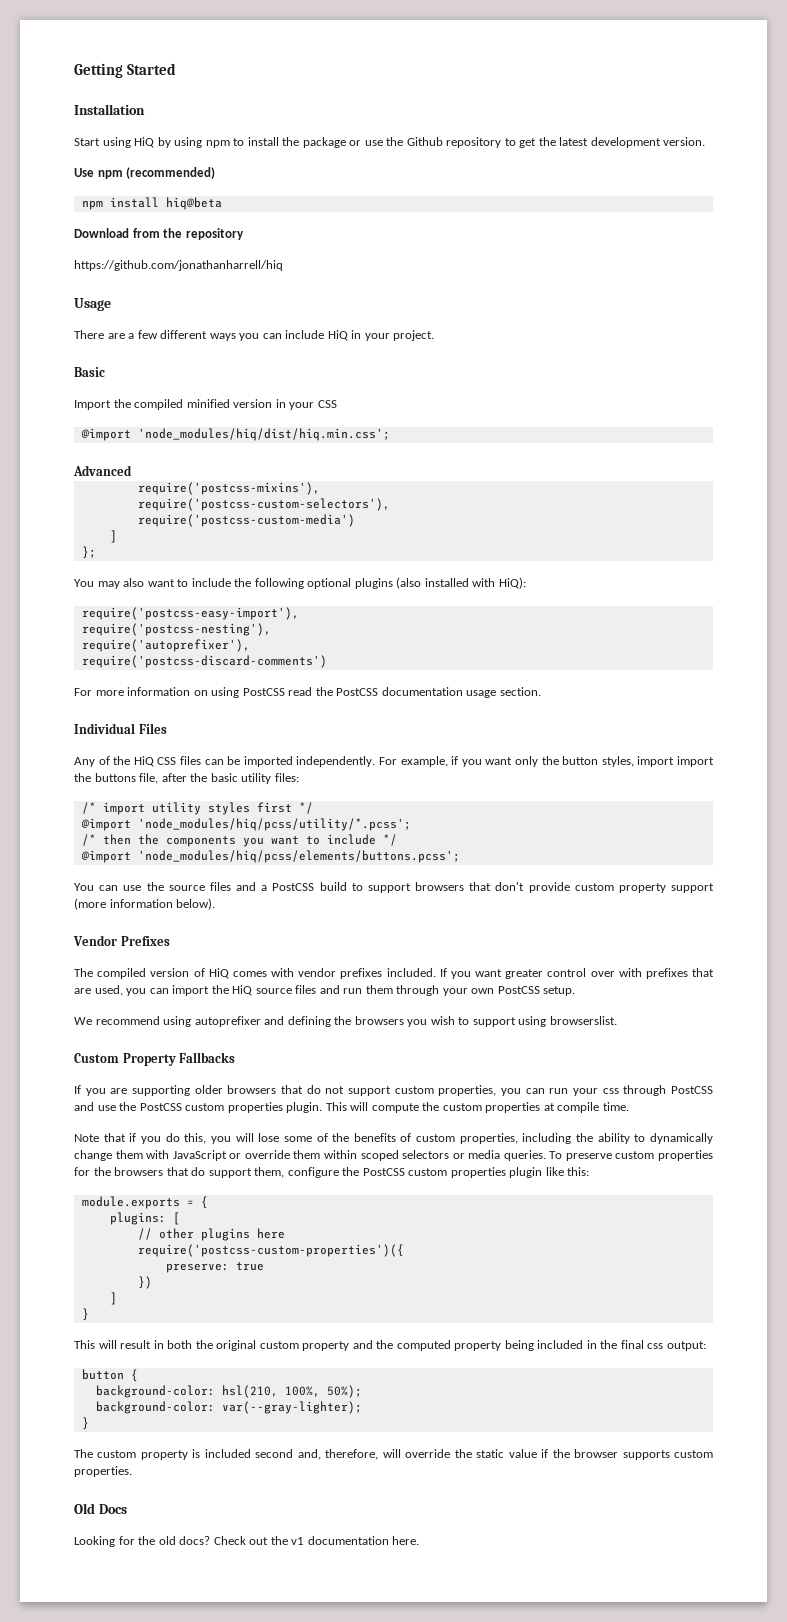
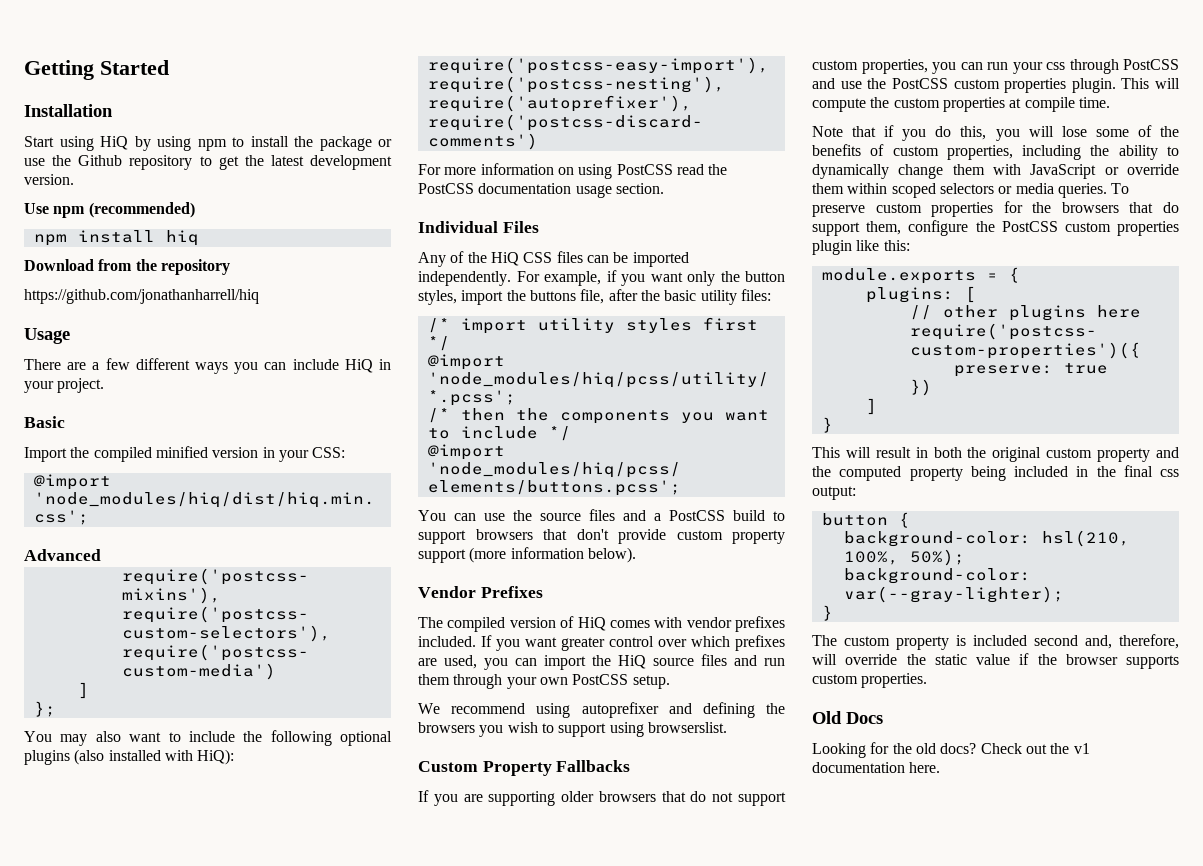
- npm install hiq@beta
+ npm install hiq
- Import the compiled minified version in your CSS
+ Import the compiled minified version in your CSS:
- For example, if you want only the button styles, import import the buttons file, after the basic utility files:
+ For example, if you want only the button styles, import the buttons file, after the basic utility files:
- If you want greater control over with prefixes that are used, you can import the HiQ source files and run them through your own PostCSS setup.
+ If you want greater control over which prefixes are used, you can import the HiQ source files and run them through your own PostCSS setup.

